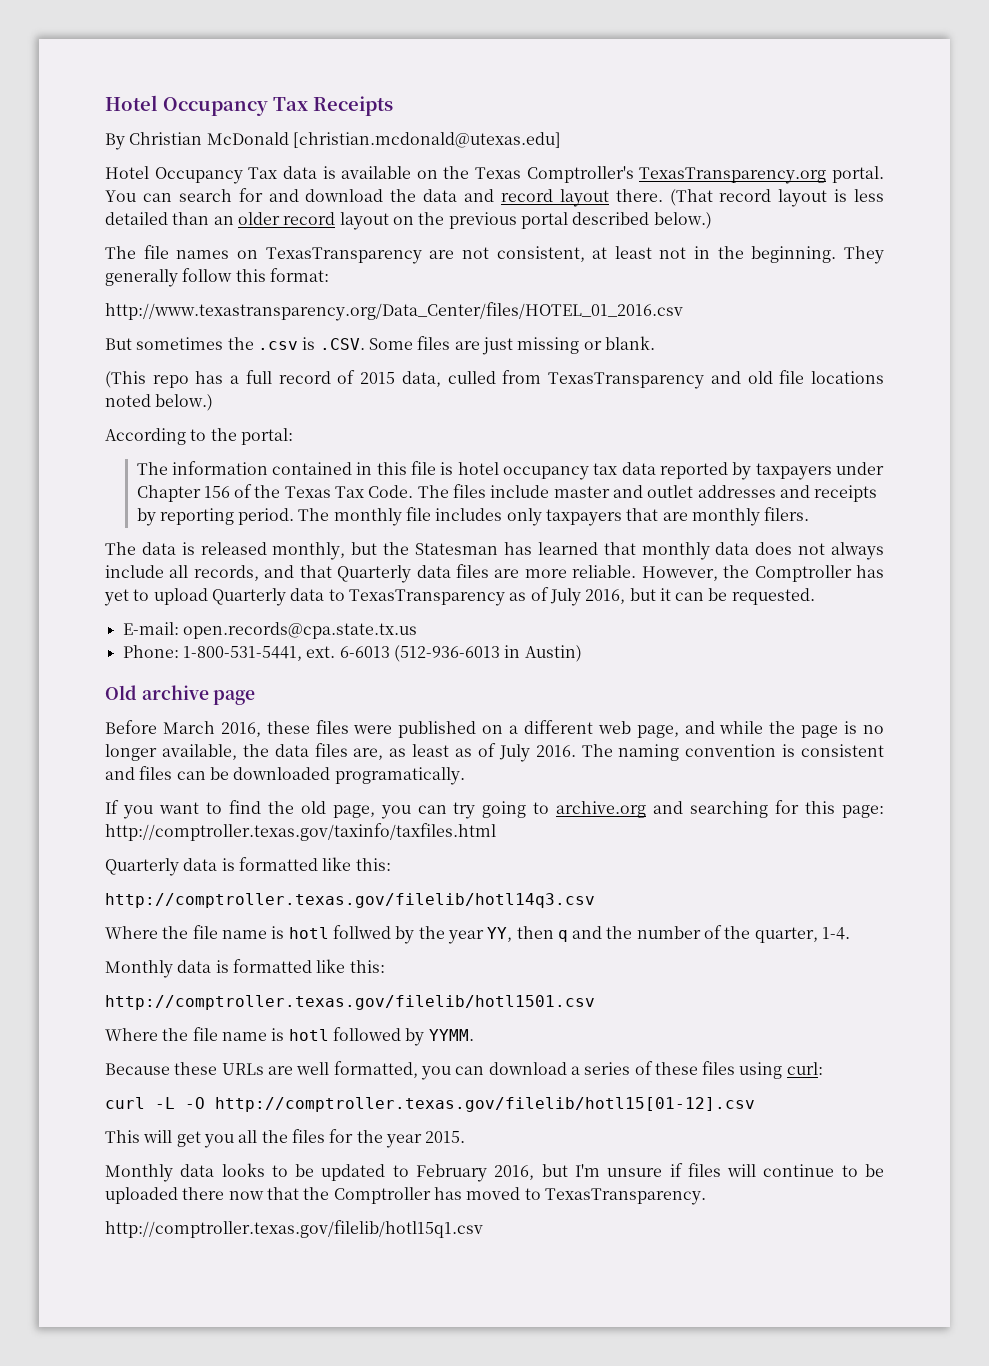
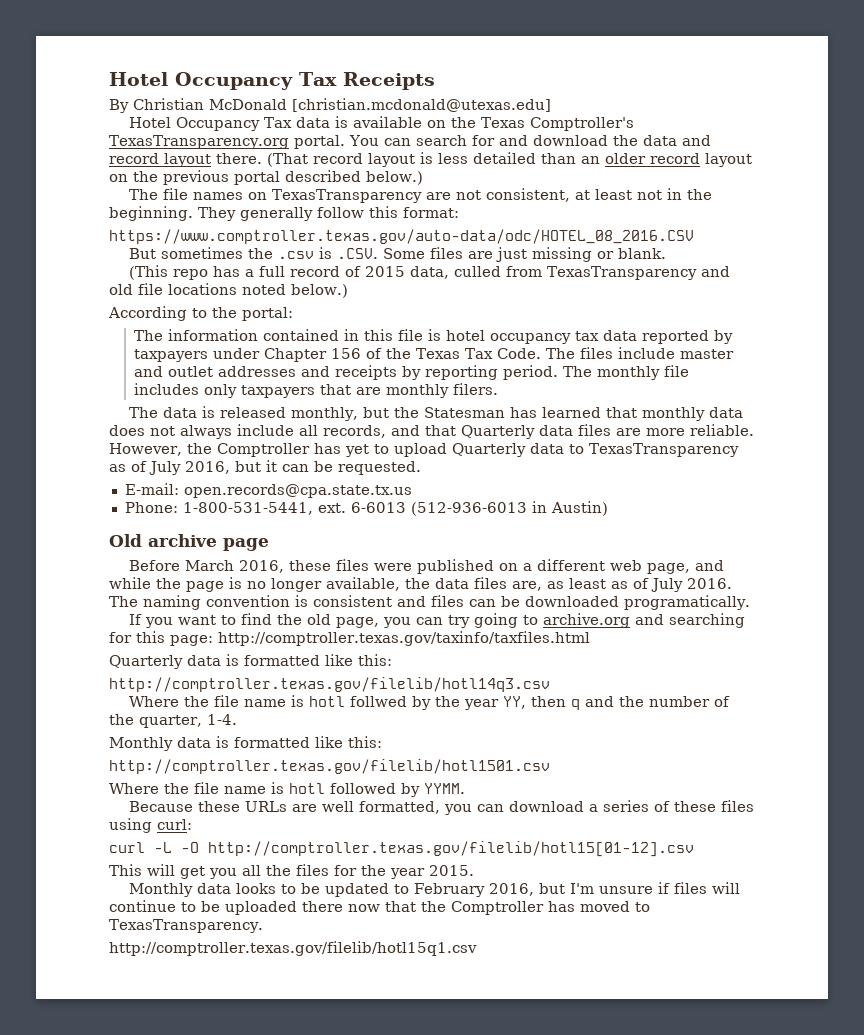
- http://www.texastransparency.org/Data_Center/files/HOTEL_01_2016.csv
+ https://www.comptroller.texas.gov/auto-data/odc/HOTEL_08_2016.CSV

